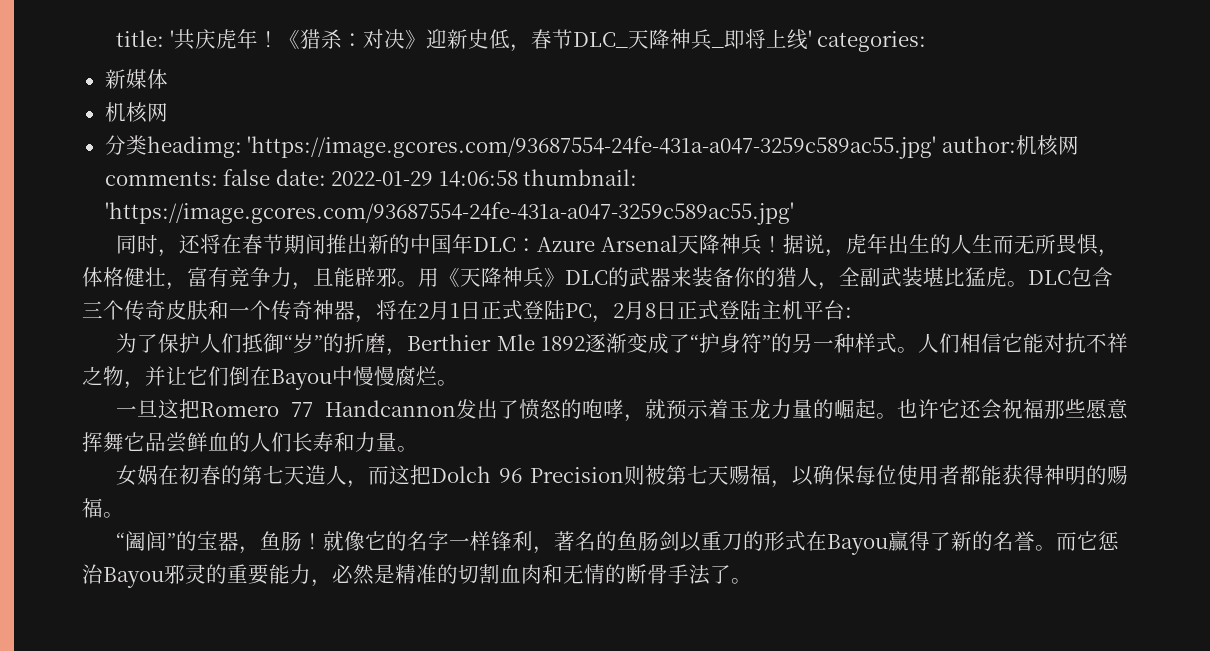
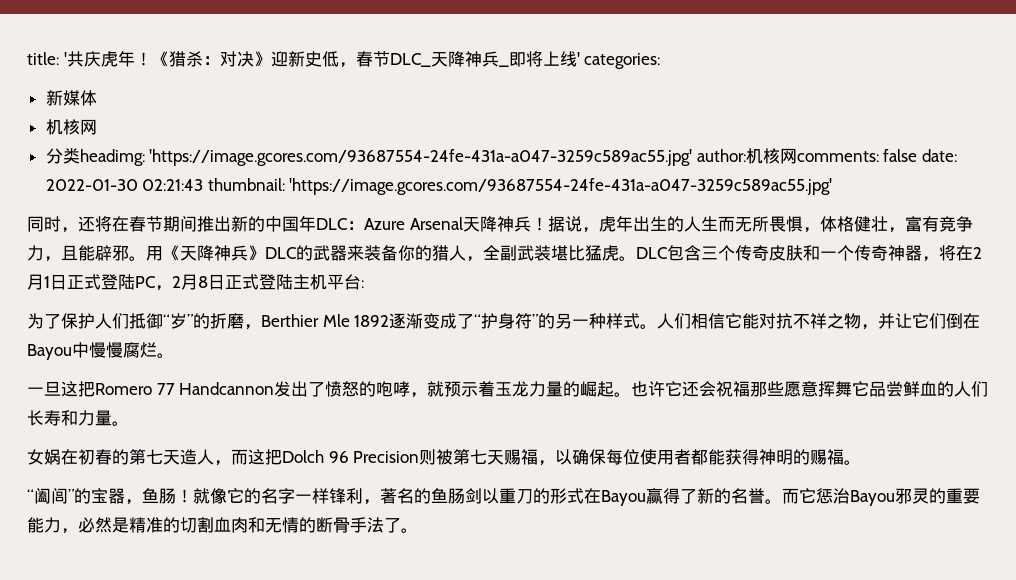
- 分类headimg: 'https://image.gcores.com/93687554-24fe-431a-a047-3259c589ac55.jpg' author:机核网comments: false date: 2022-01-29 14:06:58 thumbnail: 'https://image.gcores.com/93687554-24fe-431a-a047-3259c589ac55.jpg'
+ 分类headimg: 'https://image.gcores.com/93687554-24fe-431a-a047-3259c589ac55.jpg' author:机核网comments: false date: 2022-01-30 02:21:43 thumbnail: 'https://image.gcores.com/93687554-24fe-431a-a047-3259c589ac55.jpg'

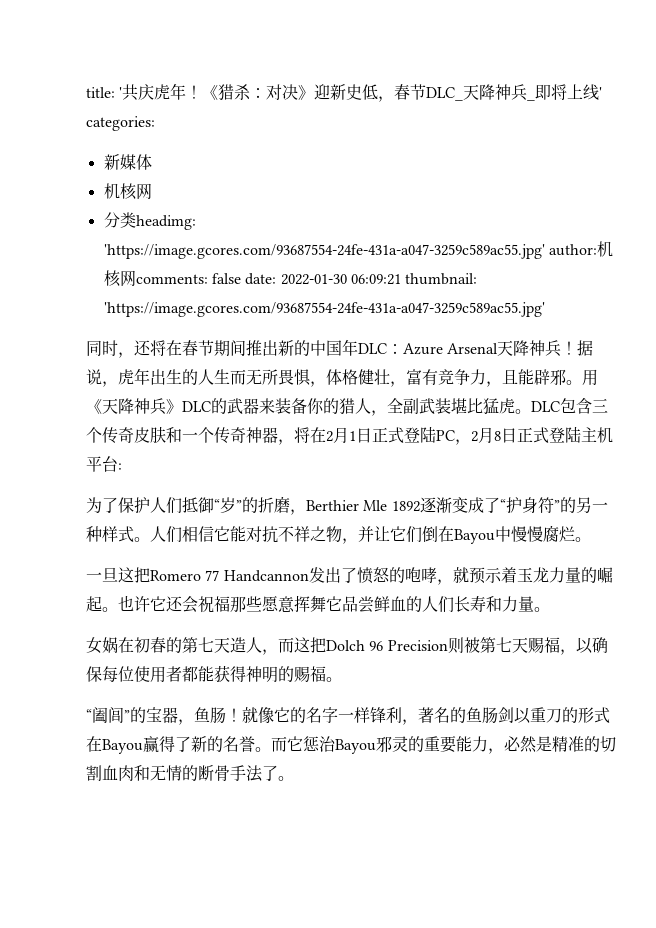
- 分类headimg: 'https://image.gcores.com/93687554-24fe-431a-a047-3259c589ac55.jpg' author:机核网comments: false date: 2022-01-30 02:21:43 thumbnail: 'https://image.gcores.com/93687554-24fe-431a-a047-3259c589ac55.jpg'
+ 分类headimg: 'https://image.gcores.com/93687554-24fe-431a-a047-3259c589ac55.jpg' author:机核网comments: false date: 2022-01-30 06:09:21 thumbnail: 'https://image.gcores.com/93687554-24fe-431a-a047-3259c589ac55.jpg'

